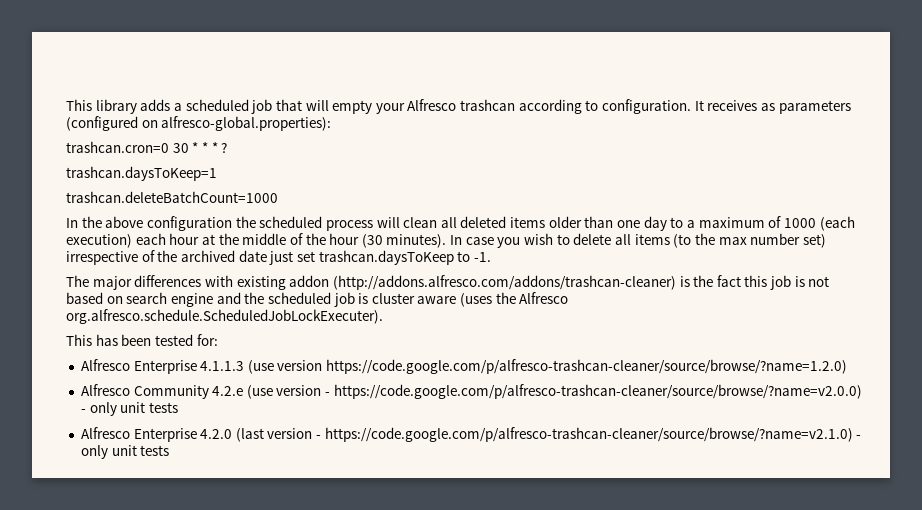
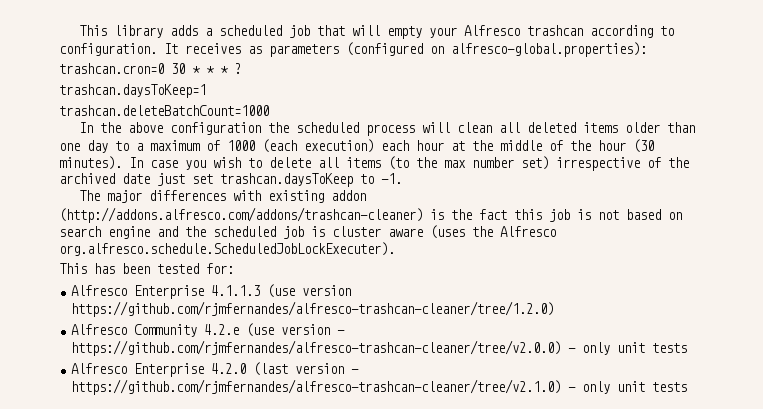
- Alfresco Enterprise 4.1.1.3 (use version https://code.google.com/p/alfresco-trashcan-cleaner/source/browse/?name=1.2.0)
+ Alfresco Enterprise 4.1.1.3 (use version https://github.com/rjmfernandes/alfresco-trashcan-cleaner/tree/1.2.0)
- Alfresco Community 4.2.e (use version - https://code.google.com/p/alfresco-trashcan-cleaner/source/browse/?name=v2.0.0) - only unit tests
+ Alfresco Community 4.2.e (use version - https://github.com/rjmfernandes/alfresco-trashcan-cleaner/tree/v2.0.0) - only unit tests
- Alfresco Enterprise 4.2.0 (last version - https://code.google.com/p/alfresco-trashcan-cleaner/source/browse/?name=v2.1.0) - only unit tests
+ Alfresco Enterprise 4.2.0 (last version - https://github.com/rjmfernandes/alfresco-trashcan-cleaner/tree/v2.1.0) - only unit tests

